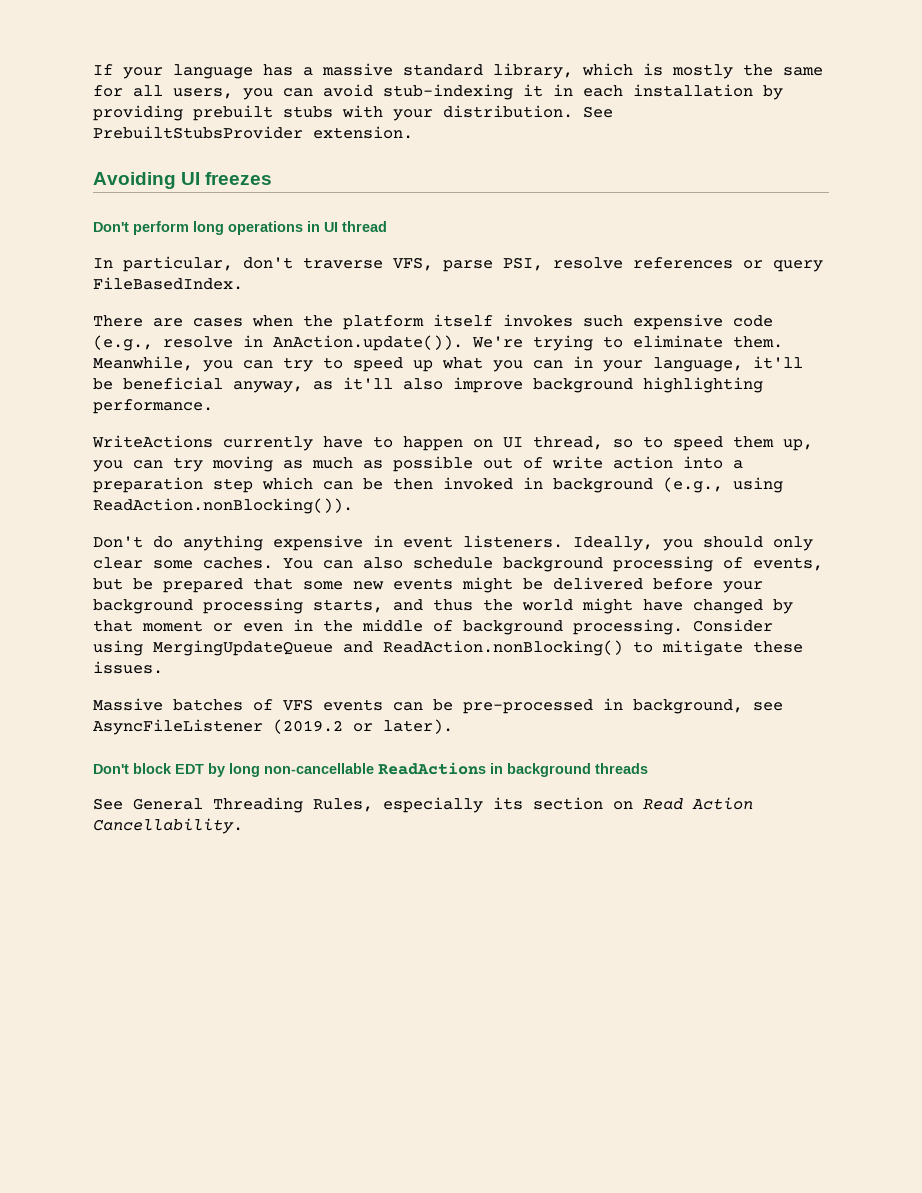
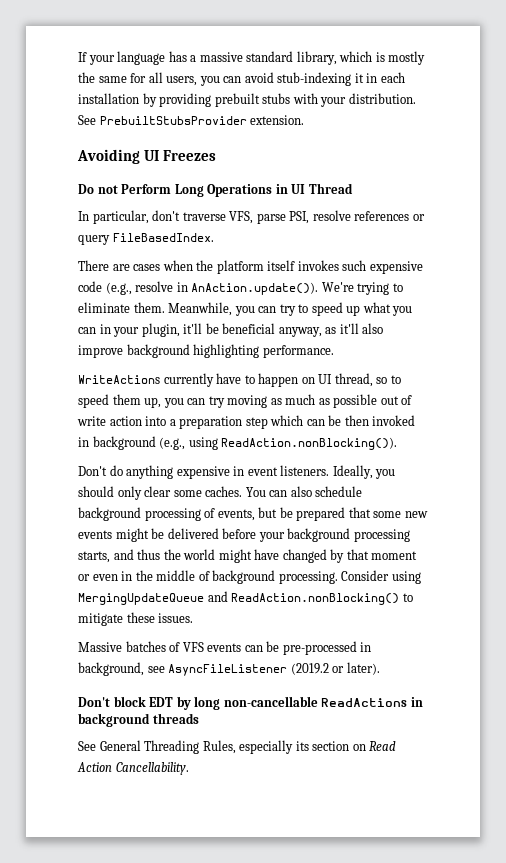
- Avoiding UI freezes
- Don't perform long operations in UI thread
+ Avoiding UI Freezes
+ Do not Perform Long Operations in UI Thread
- Meanwhile, you can try to speed up what you can in your language, it'll be beneficial anyway, as it'll also improve background highlighting performance.
+ Meanwhile, you can try to speed up what you can in your plugin, it'll be beneficial anyway, as it'll also improve background highlighting performance.

